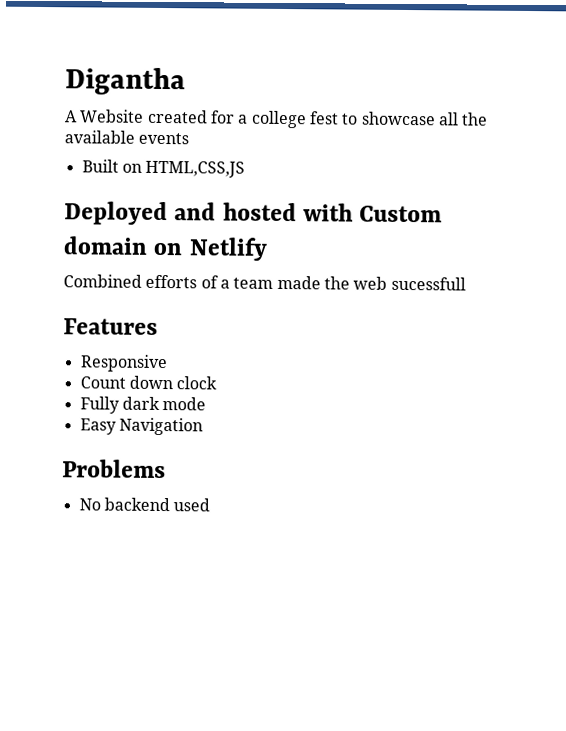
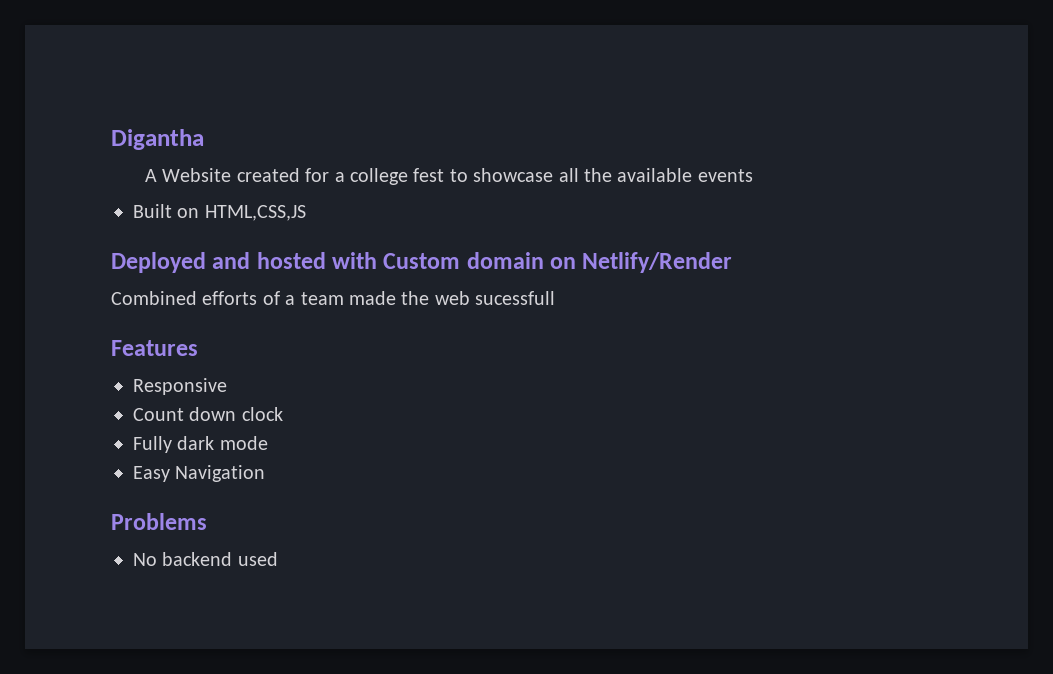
- Deployed and hosted with Custom domain on Netlify
+ Deployed and hosted with Custom domain on Netlify/Render

